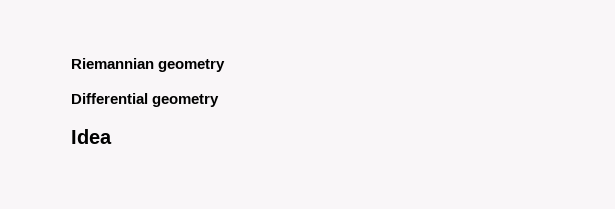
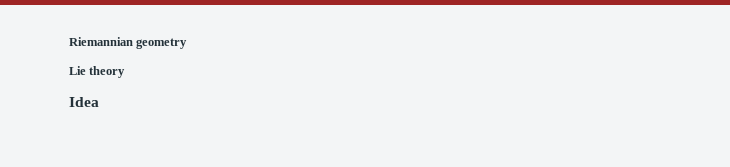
- Differential geometry
+ Lie theory

